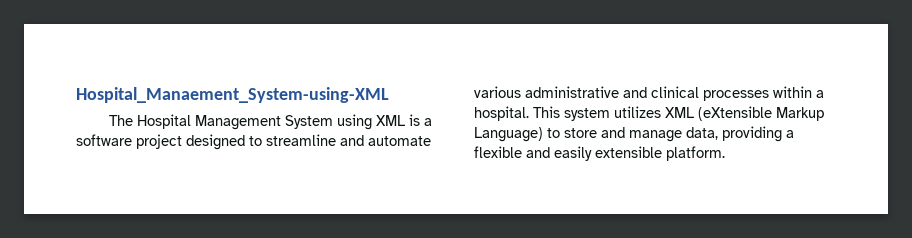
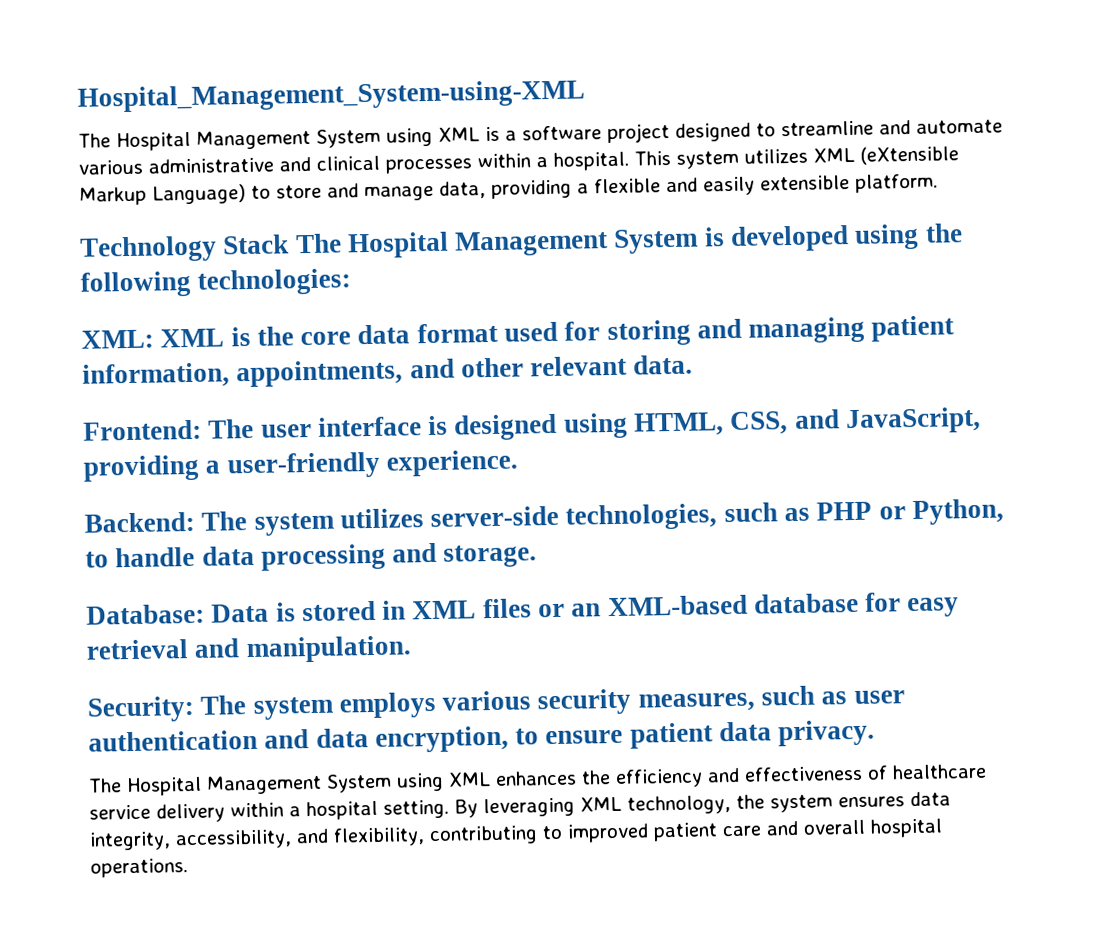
- Hospital_Manaement_System-using-XML
+ Hospital_Management_System-using-XML
+ Technology Stack The Hospital Management System is developed using the following technologies:
+ XML: XML is the core data format used for storing and managing patient information, appointments, and other relevant data.
+ Frontend: The user interface is designed using HTML, CSS, and JavaScript, providing a user-friendly experience.
+ Backend: The system utilizes server-side technologies, such as PHP or Python, to handle data processing and storage.
+ Database: Data is stored in XML files or an XML-based database for easy retrieval and manipulation.
+ Security: The system employs various security measures, such as user authentication and data encryption, to ensure patient data privacy.
+ The Hospital Management System using XML enhances the efficiency and effectiveness of healthcare service delivery within a hospital setting. By leveraging XML technology, the system ensures data integrity, accessibility, and flexibility, contributing to improved patient care and overall hospital operations.

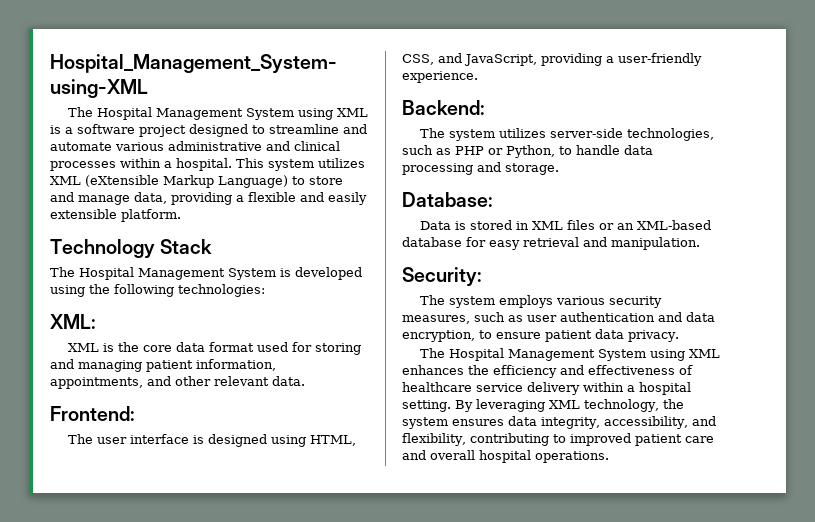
- Technology Stack The Hospital Management System is developed using the following technologies:
+ Technology Stack
+ The Hospital Management System is developed using the following technologies:
- XML: XML is the core data format used for storing and managing patient information, appointments, and other relevant data.
+ XML:
+ XML is the core data format used for storing and managing patient information, appointments, and other relevant data.
- Frontend: The user interface is designed using HTML, CSS, and JavaScript, providing a user-friendly experience.
+ Frontend:
+ The user interface is designed using HTML, CSS, and JavaScript, providing a user-friendly experience.
- Backend: The system utilizes server-side technologies, such as PHP or Python, to handle data processing and storage.
+ Backend:
+ The system utilizes server-side technologies, such as PHP or Python, to handle data processing and storage.
- Database: Data is stored in XML files or an XML-based database for easy retrieval and manipulation.
+ Database:
+ Data is stored in XML files or an XML-based database for easy retrieval and manipulation.
- Security: The system employs various security measures, such as user authentication and data encryption, to ensure patient data privacy.
+ Security:
+ The system employs various security measures, such as user authentication and data encryption, to ensure patient data privacy.

